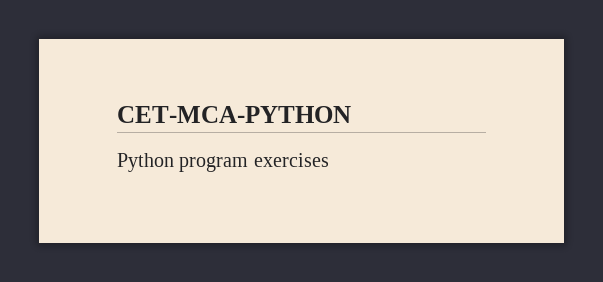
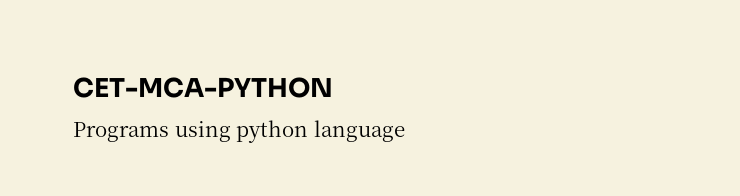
- Python program exercises
+ Programs using python language

